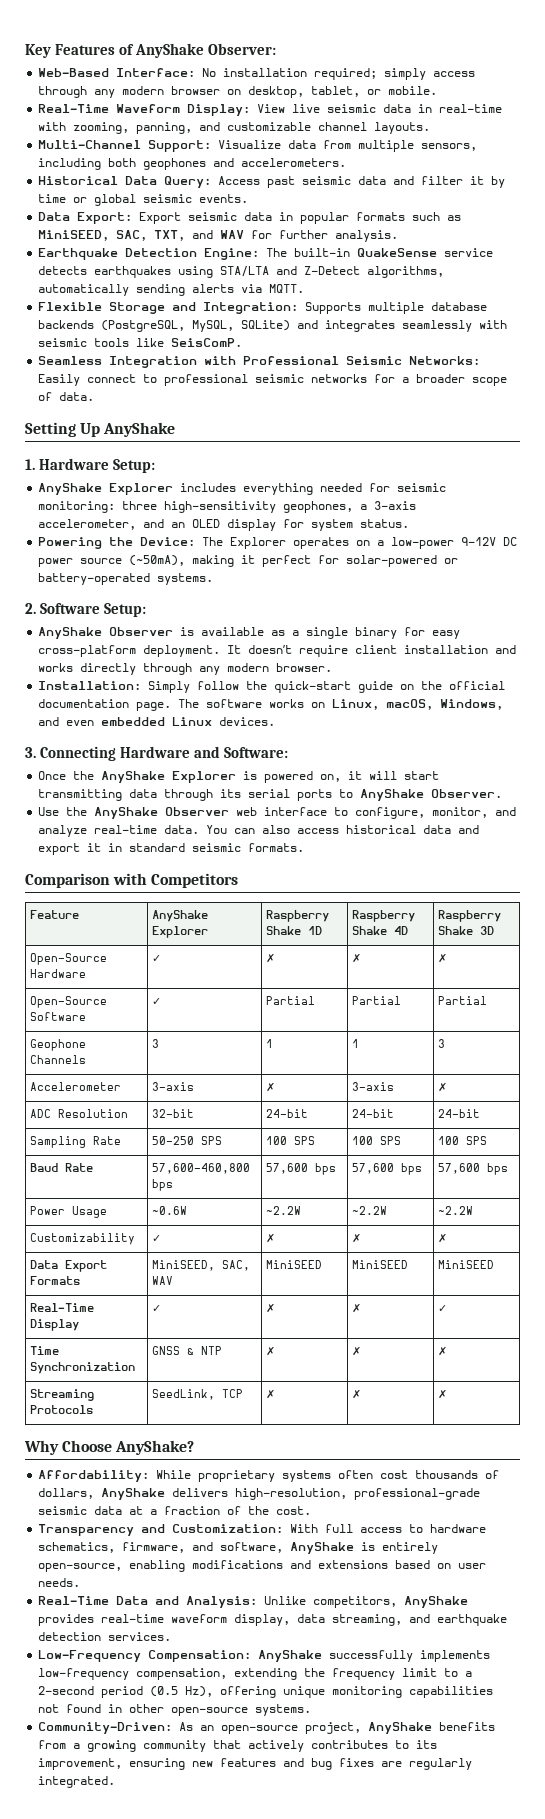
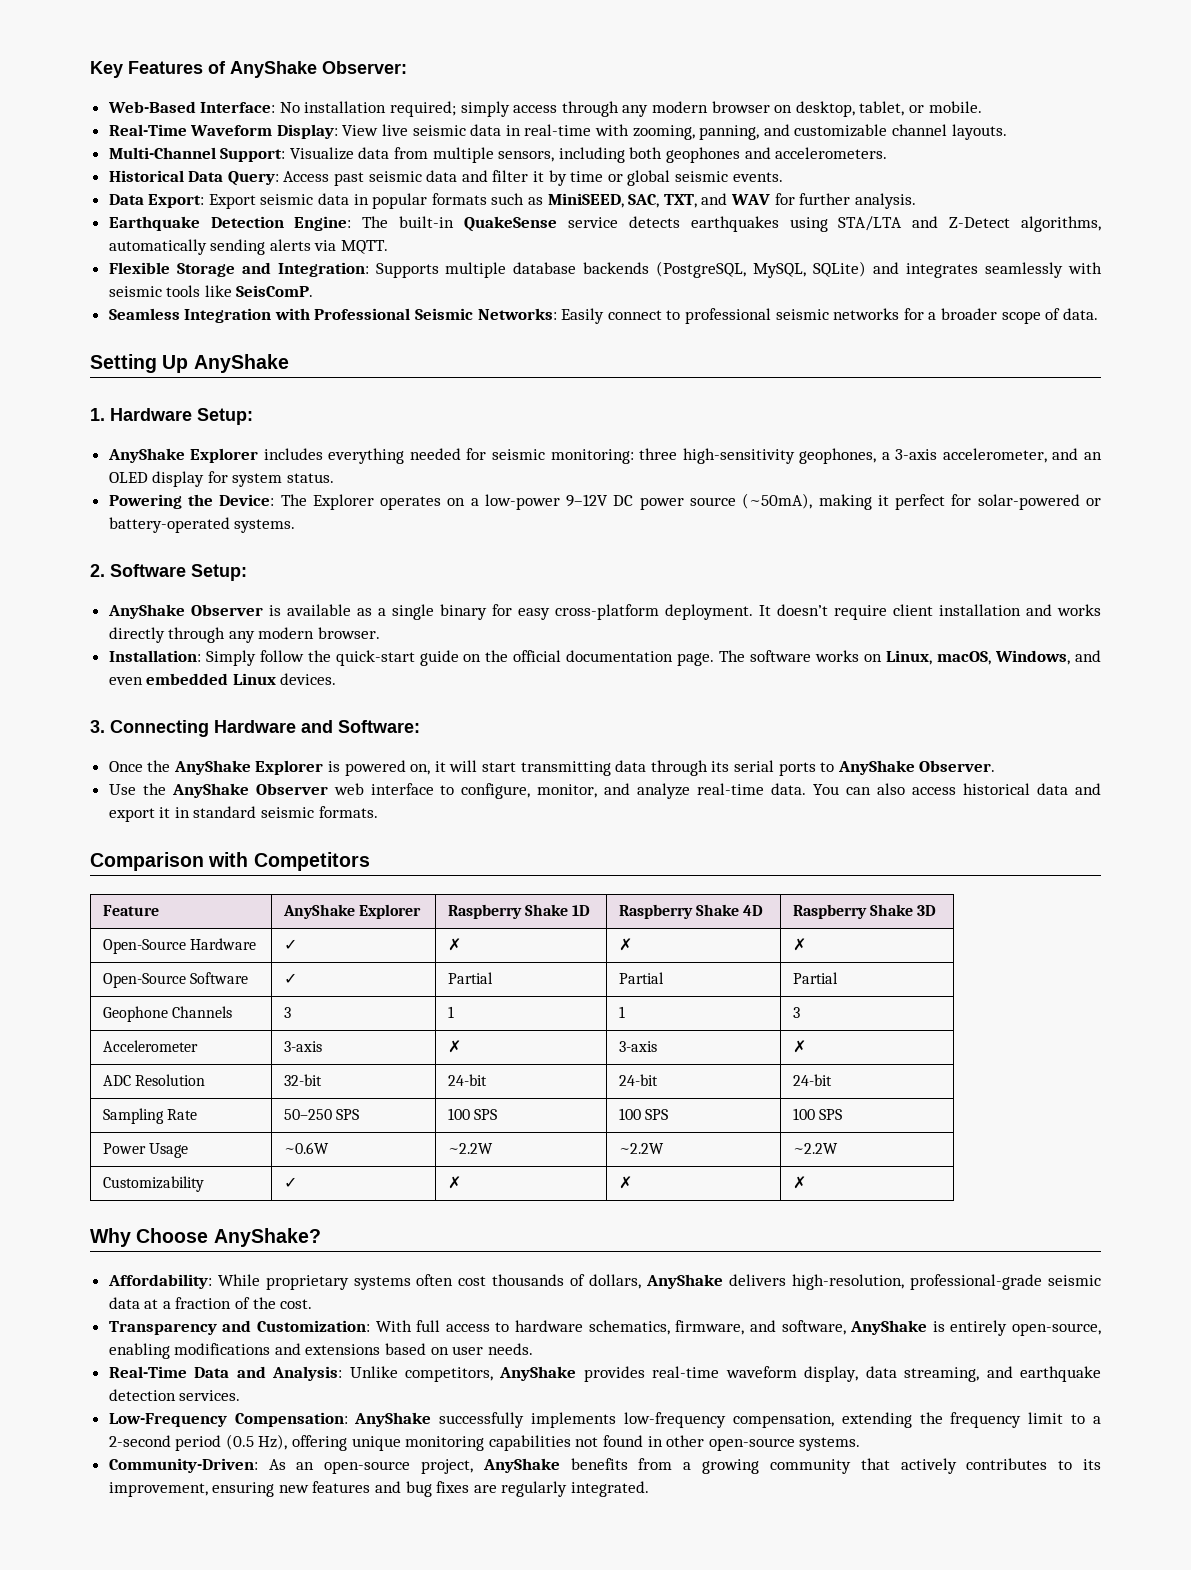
- Baud Rate | 57,600–460,800 bps | 57,600 bps | 57,600 bps | 57,600 bps
- Data Export Formats | MiniSEED, SAC, WAV | MiniSEED | MiniSEED | MiniSEED
- Real-Time Display | ✓ | ✗ | ✗ | ✓
- Time Synchronization | GNSS & NTP | ✗ | ✗ | ✗
- Streaming Protocols | SeedLink, TCP | ✗ | ✗ | ✗

